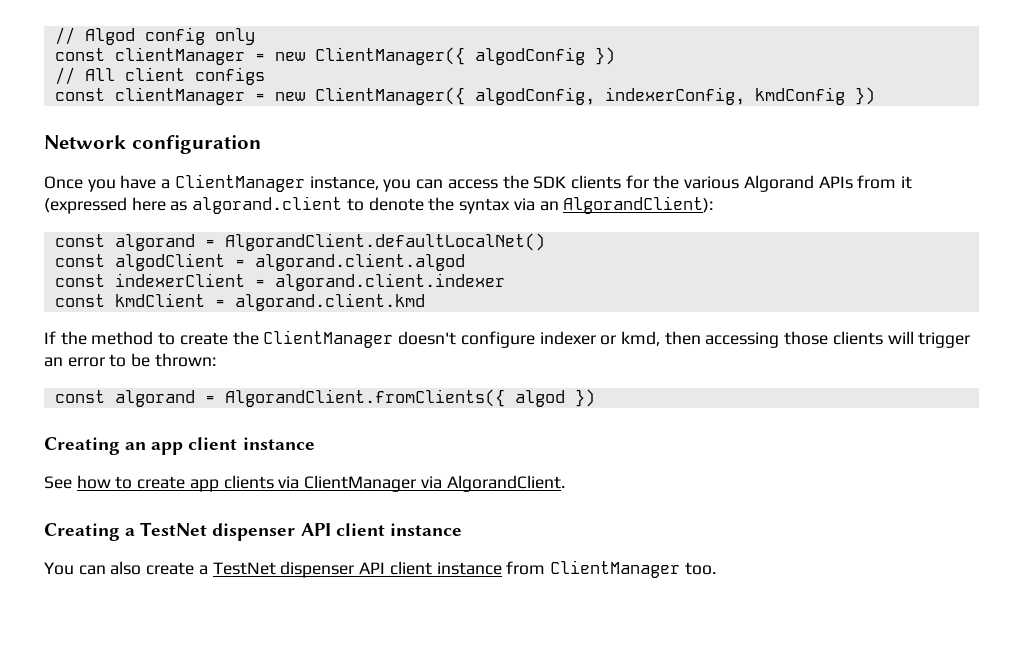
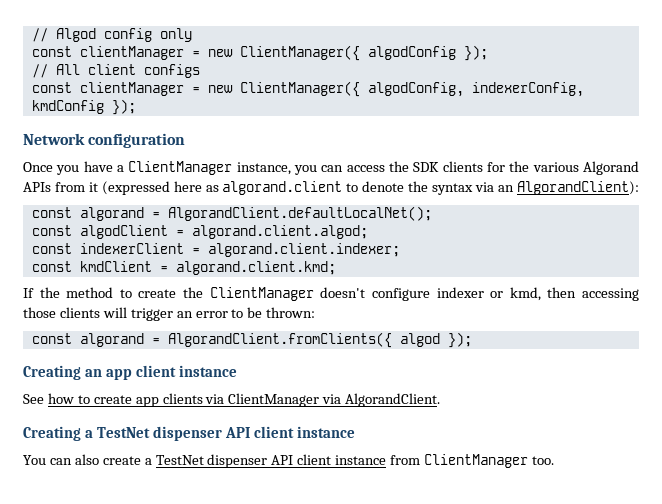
- const clientManager = new ClientManager({ algodConfig })
+ const clientManager = new ClientManager({ algodConfig });
- const clientManager = new ClientManager({ algodConfig, indexerConfig, kmdConfig })
+ const clientManager = new ClientManager({ algodConfig, indexerConfig, kmdConfig });
- const algorand = AlgorandClient.defaultLocalNet()
+ const algorand = AlgorandClient.defaultLocalNet();
- const algodClient = algorand.client.algod
+ const algodClient = algorand.client.algod;
- const indexerClient = algorand.client.indexer
+ const indexerClient = algorand.client.indexer;
- const kmdClient = algorand.client.kmd
+ const kmdClient = algorand.client.kmd;
- const algorand = AlgorandClient.fromClients({ algod })
+ const algorand = AlgorandClient.fromClients({ algod });

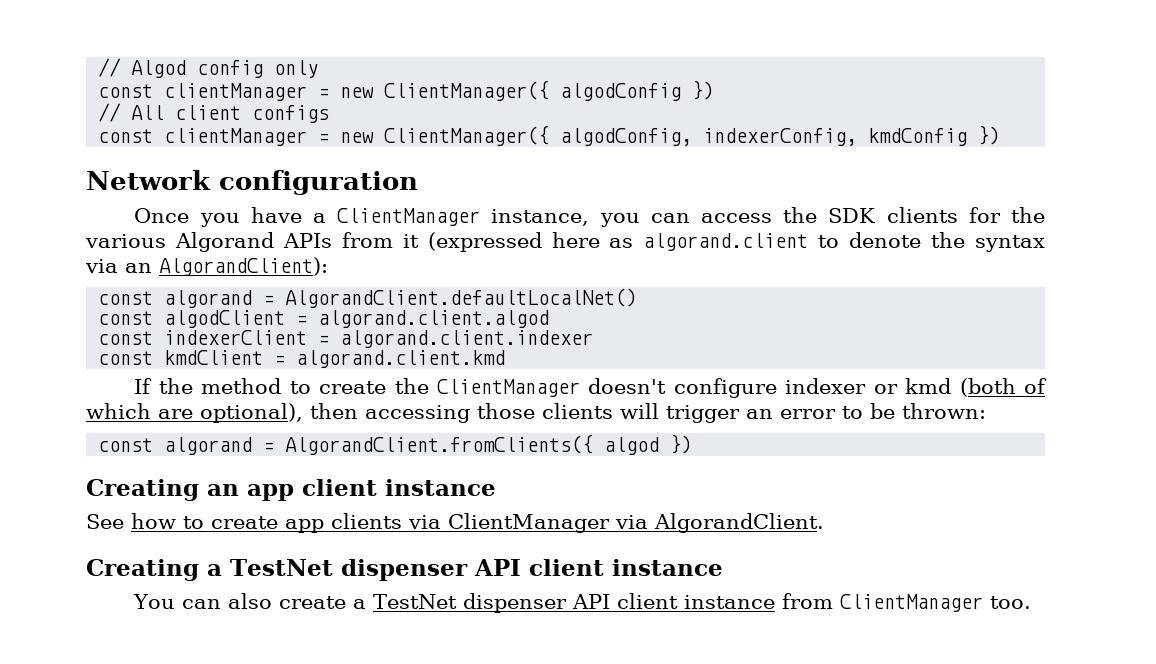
- const clientManager = new ClientManager({ algodConfig });
+ const clientManager = new ClientManager({ algodConfig })
- const clientManager = new ClientManager({ algodConfig, indexerConfig, kmdConfig });
+ const clientManager = new ClientManager({ algodConfig, indexerConfig, kmdConfig })
- const algorand = AlgorandClient.defaultLocalNet();
+ const algorand = AlgorandClient.defaultLocalNet()
- const algodClient = algorand.client.algod;
+ const algodClient = algorand.client.algod
- const indexerClient = algorand.client.indexer;
+ const indexerClient = algorand.client.indexer
- const kmdClient = algorand.client.kmd;
+ const kmdClient = algorand.client.kmd
- If the method to create the ClientManager doesn't configure indexer or kmd, then accessing those clients will trigger an error to be thrown:
+ If the method to create the ClientManager doesn't configure indexer or kmd (both of which are optional), then accessing those clients will trigger an error to be thrown:
- const algorand = AlgorandClient.fromClients({ algod });
+ const algorand = AlgorandClient.fromClients({ algod })

